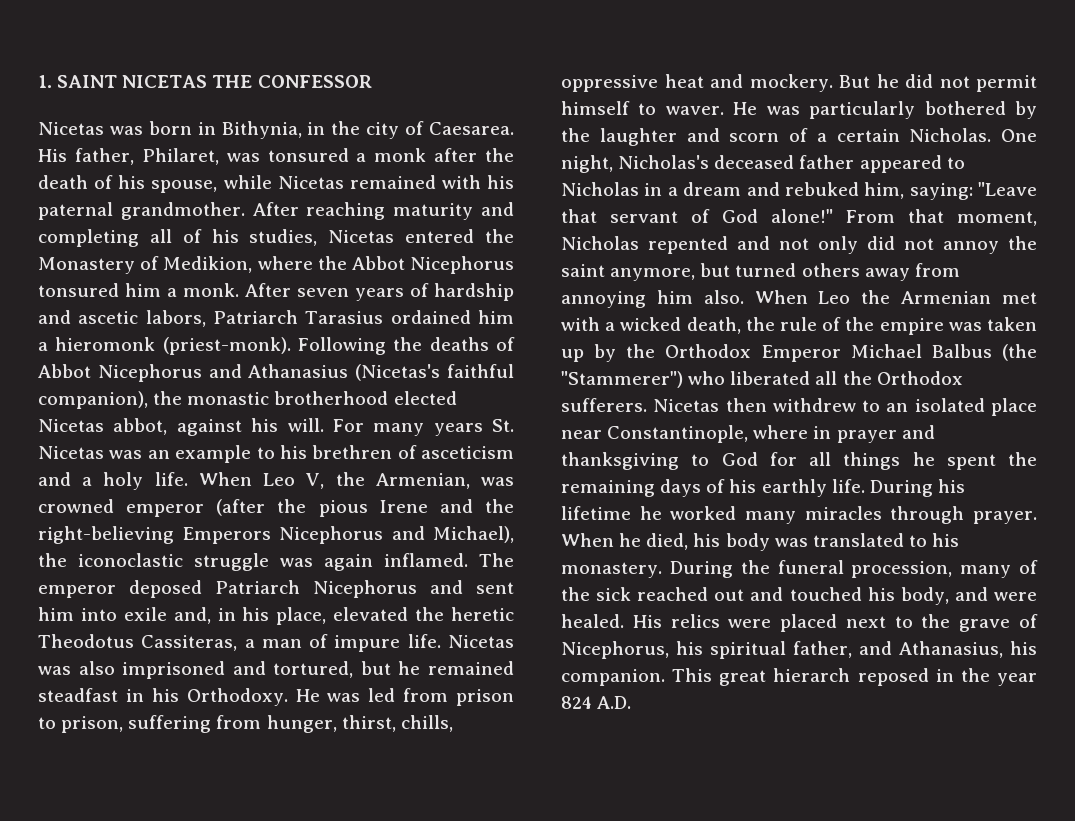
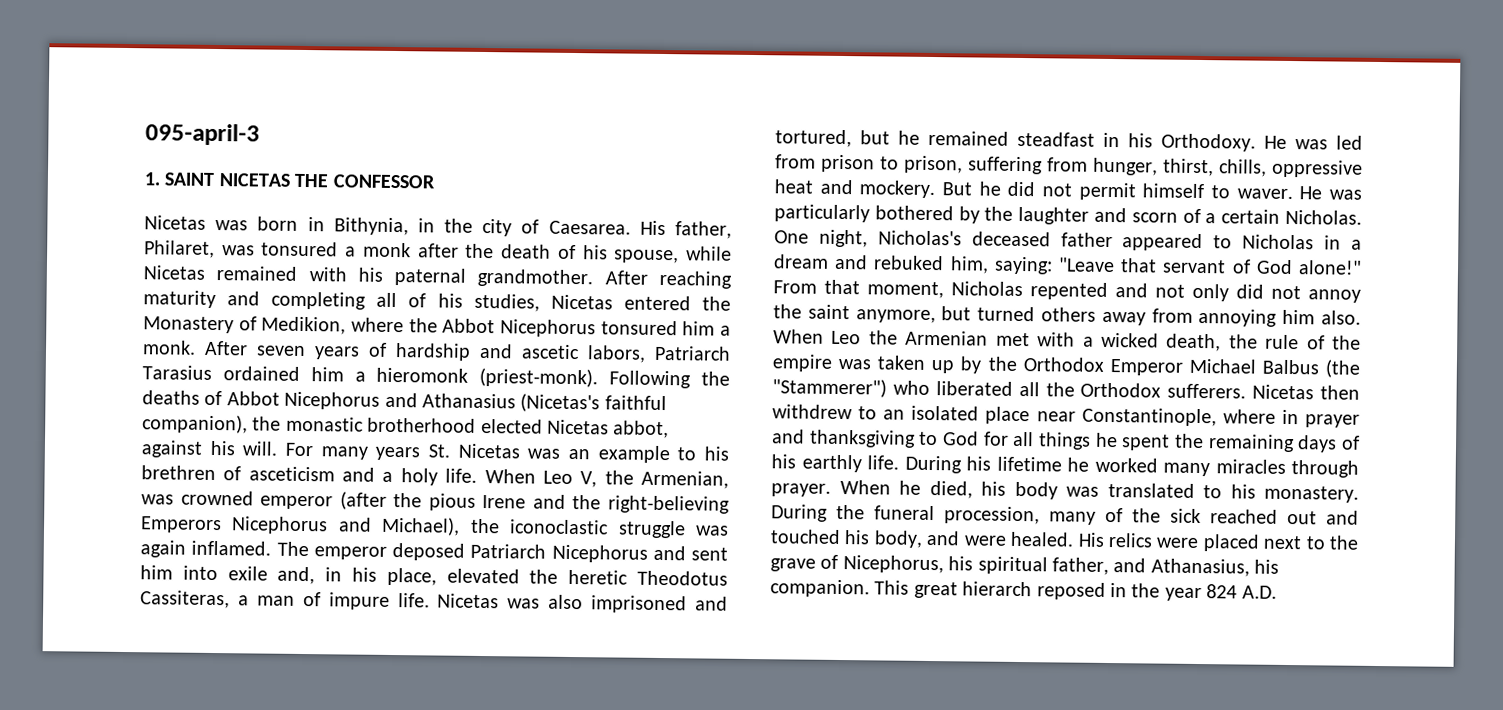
+ 095-april-3

